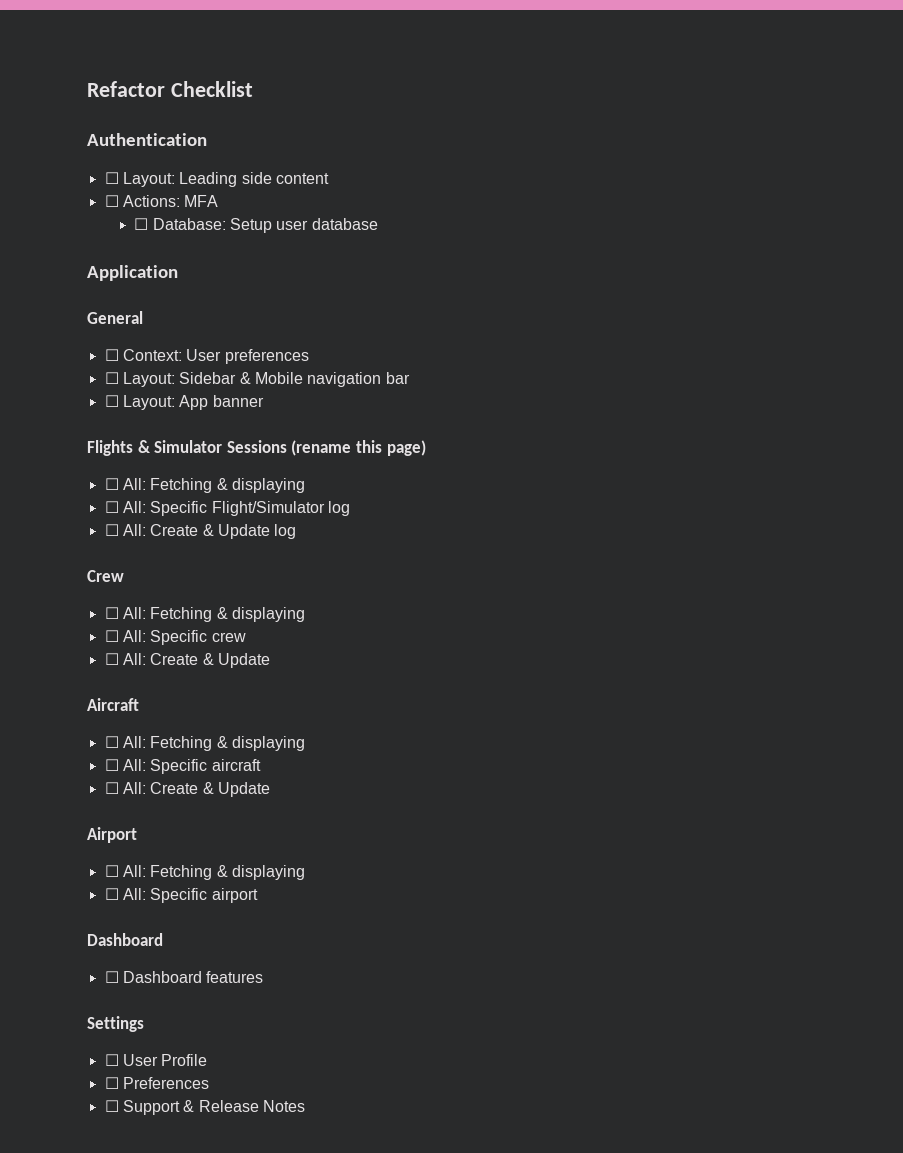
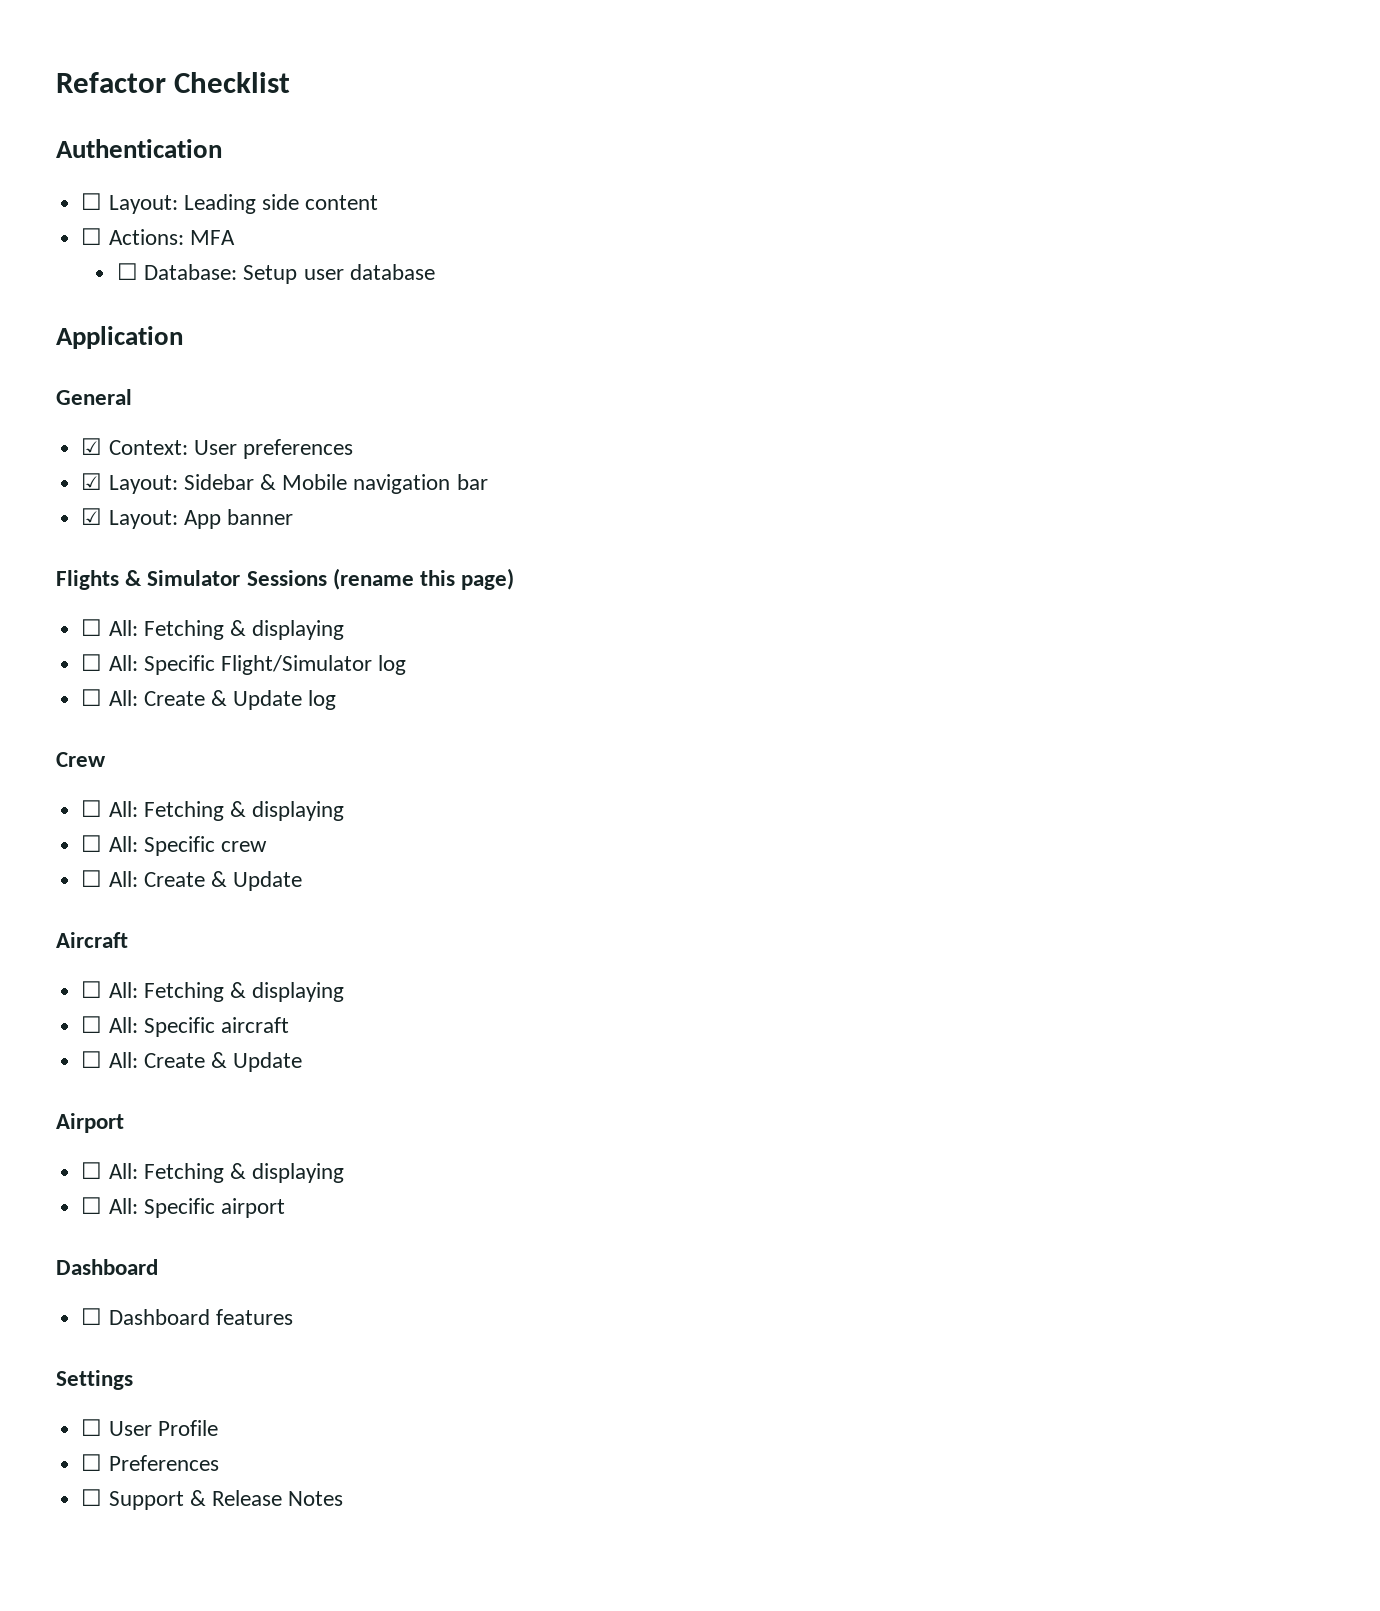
- ☐ Context: User preferences
+ ☑ Context: User preferences
- ☐ Layout: Sidebar & Mobile navigation bar
+ ☑ Layout: Sidebar & Mobile navigation bar
- ☐ Layout: App banner
+ ☑ Layout: App banner

